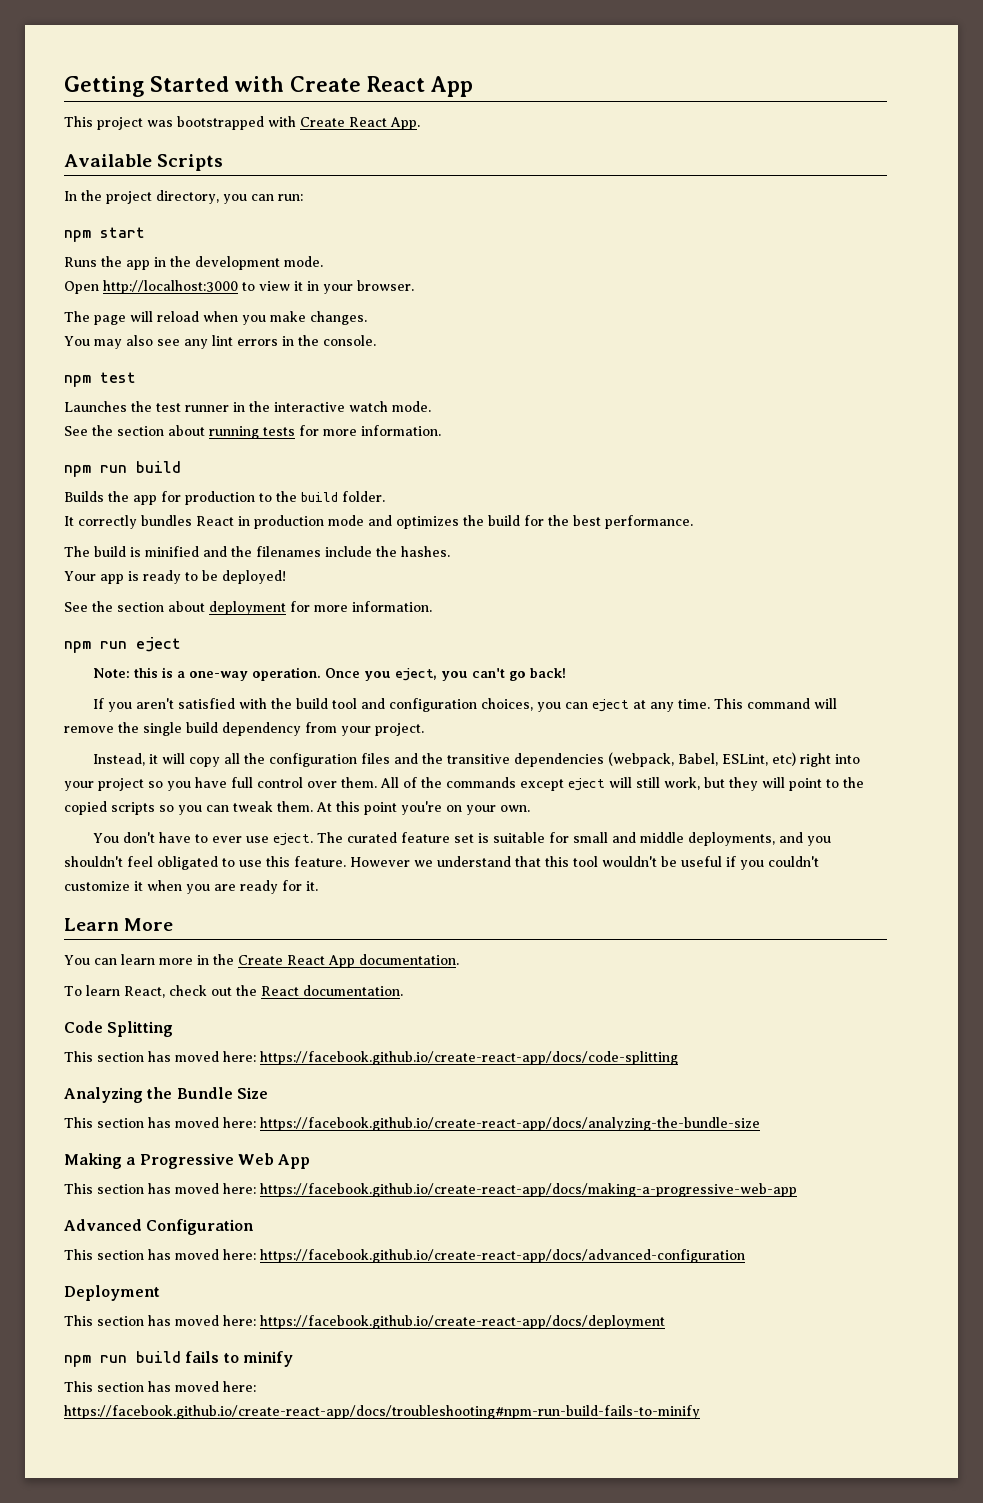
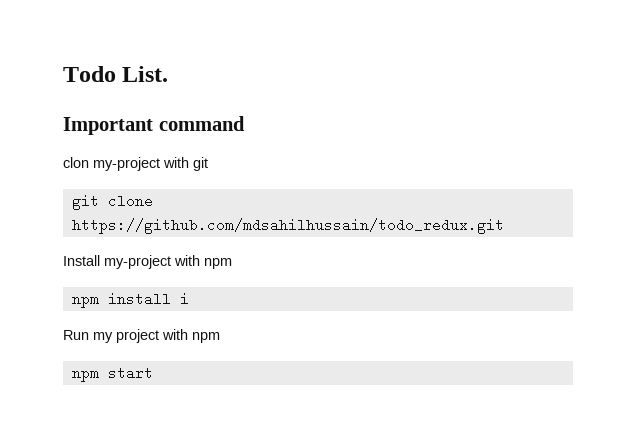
- Getting Started with Create React App
- This project was bootstrapped with Create React App.
- Available Scripts
- In the project directory, you can run:
+ Todo List.
+ Important command
+ clon my-project with git
+ git clone https://github.com/mdsahilhussain/todo_redux.git
+ Install my-project with npm
+ npm install i
+ Run my project with npm
  npm start
- Runs the app in the development mode.
- Open http://localhost:3000 to view it in your browser.
- The page will reload when you make changes.
- You may also see any lint errors in the console.
- npm test
- Launches the test runner in the interactive watch mode.
- See the section about running tests for more information.
- npm run build
- Builds the app for production to the build folder.
- It correctly bundles React in production mode and optimizes the build for the best performance.
- The build is minified and the filenames include the hashes.
- Your app is ready to be deployed!
- See the section about deployment for more information.
- npm run eject
- Note: this is a one-way operation. Once you eject, you can't go back!
- If you aren't satisfied with the build tool and configuration choices, you can eject at any time. This command will remove the single build dependency from your project.
- Instead, it will copy all the configuration files and the transitive dependencies (webpack, Babel, ESLint, etc) right into your project so you have full control over them. All of the commands except eject will still work, but they will point to the copied scripts so you can tweak them. At this point you're on your own.
- You don't have to ever use eject. The curated feature set is suitable for small and middle deployments, and you shouldn't feel obligated to use this feature. However we understand that this tool wouldn't be useful if you couldn't customize it when you are ready for it.
- Learn More
- You can learn more in the Create React App documentation.
- To learn React, check out the React documentation.
- Code Splitting
- This section has moved here: https://facebook.github.io/create-react-app/docs/code-splitting
- Analyzing the Bundle Size
- This section has moved here: https://facebook.github.io/create-react-app/docs/analyzing-the-bundle-size
- Making a Progressive Web App
- This section has moved here: https://facebook.github.io/create-react-app/docs/making-a-progressive-web-app
- Advanced Configuration
- This section has moved here: https://facebook.github.io/create-react-app/docs/advanced-configuration
- Deployment
- This section has moved here: https://facebook.github.io/create-react-app/docs/deployment
- npm run build fails to minify
- This section has moved here: https://facebook.github.io/create-react-app/docs/troubleshooting#npm-run-build-fails-to-minify

